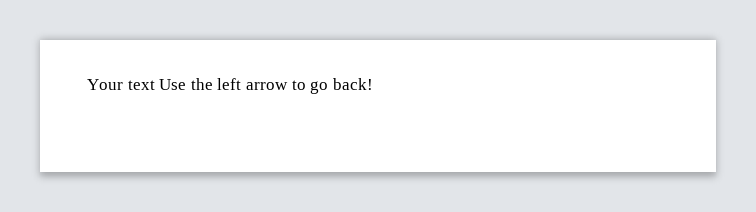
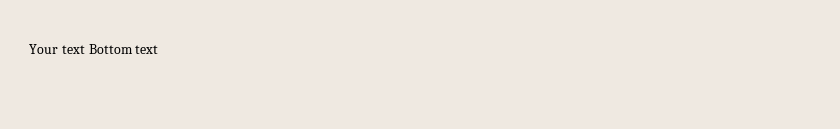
- Your text Use the left arrow to go back!
+ Your text Bottom text

